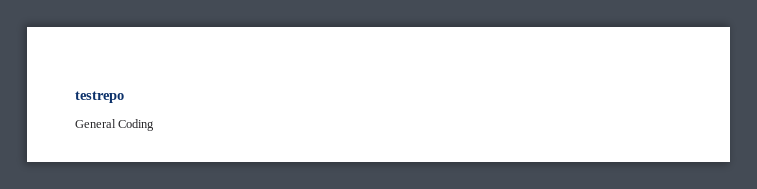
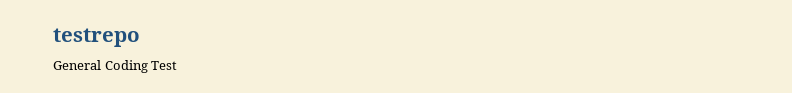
- General Coding
+ General Coding Test

